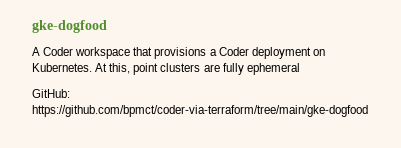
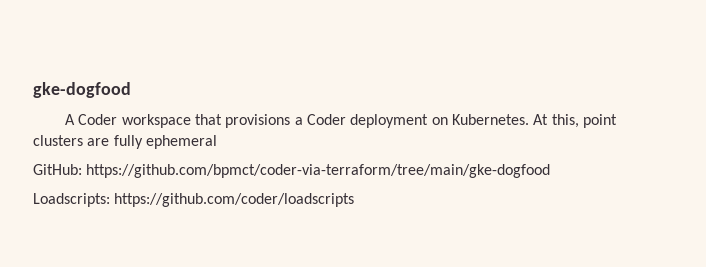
+ Loadscripts: https://github.com/coder/loadscripts

